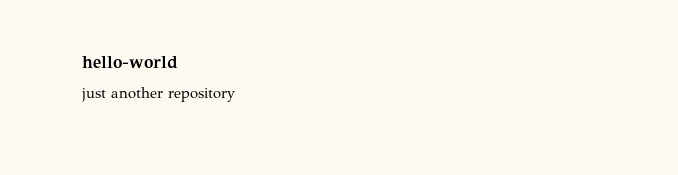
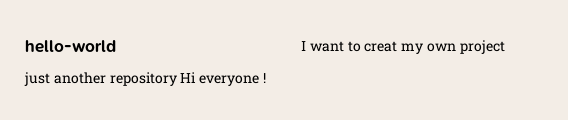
- just another repository
+ just another repository Hi everyone ! I want to creat my own project

